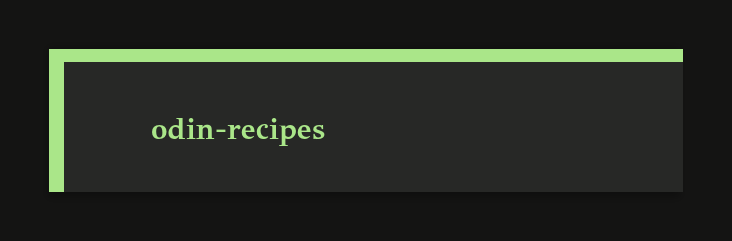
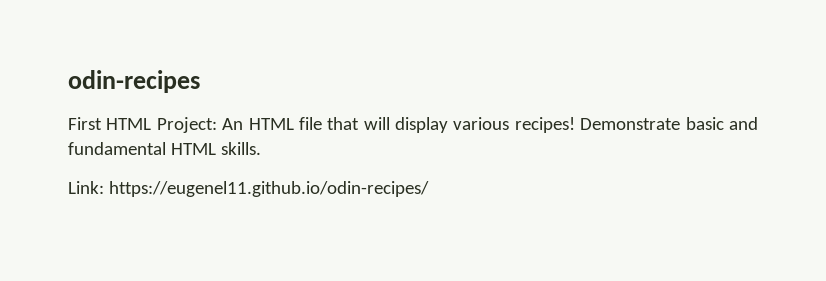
+ First HTML Project: An HTML file that will display various recipes! Demonstrate basic and fundamental HTML skills.
+ Link: https://eugenel11.github.io/odin-recipes/

